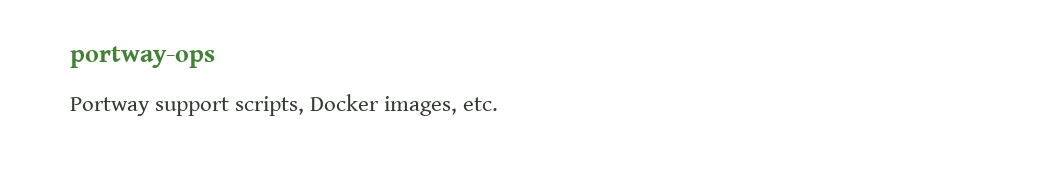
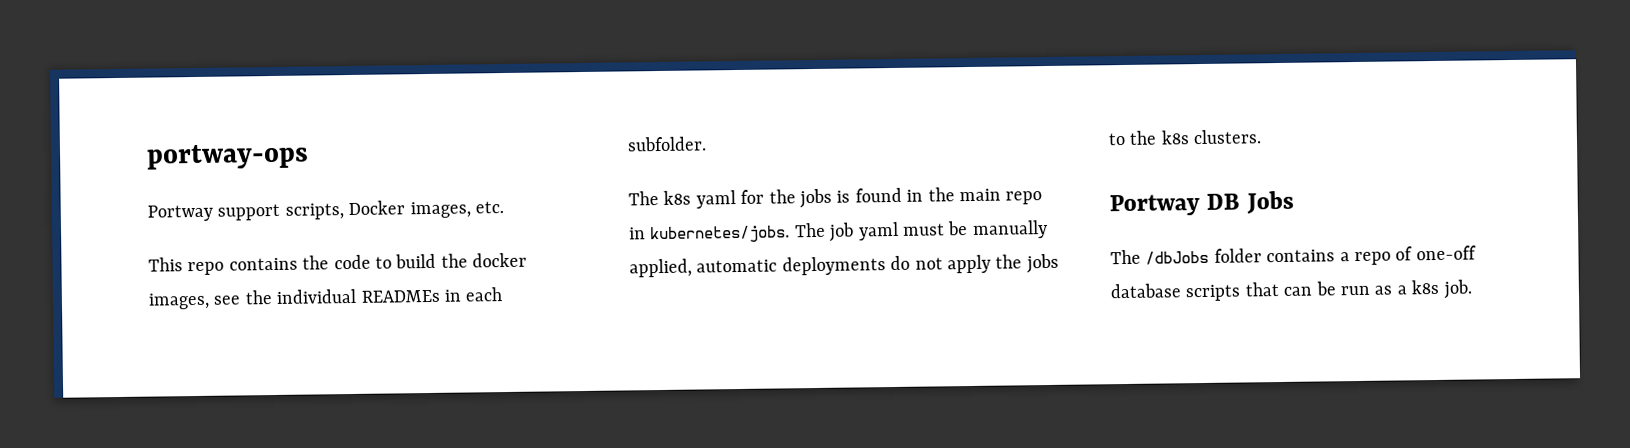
+ This repo contains the code to build the docker images, see the individual READMEs in each subfolder.
+ The k8s yaml for the jobs is found in the main repo in kubernetes/jobs. The job yaml must be manually applied, automatic deployments do not apply the jobs to the k8s clusters.
+ Portway DB Jobs
+ The /dbJobs folder contains a repo of one-off database scripts that can be run as a k8s job.

